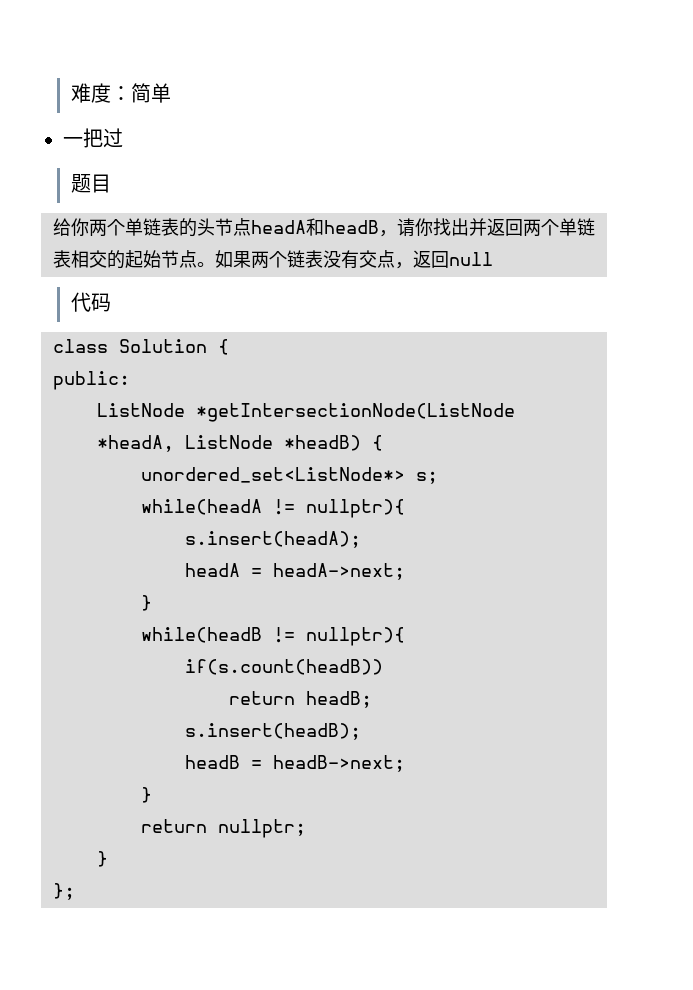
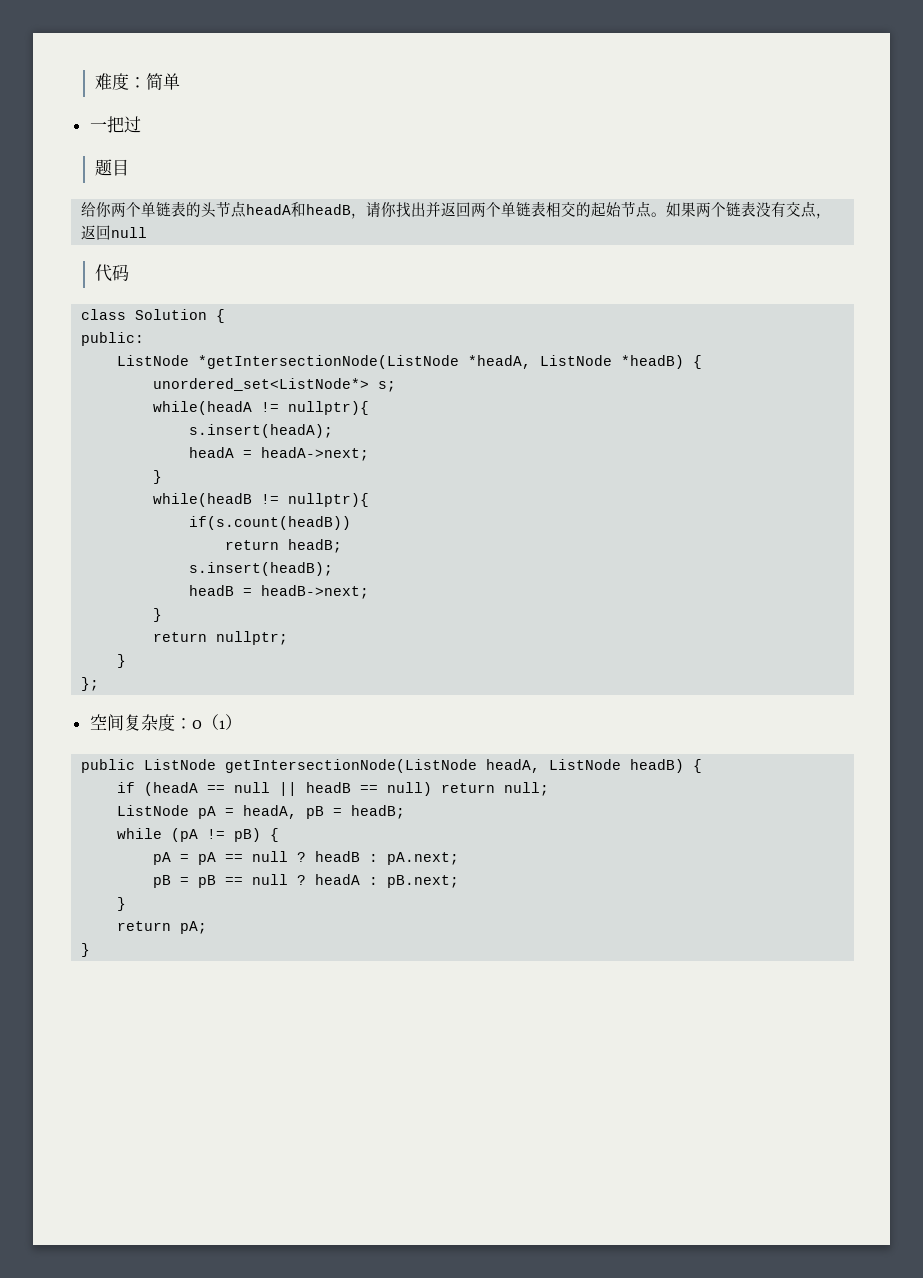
+ 空间复杂度：O（1）
+ public ListNode getIntersectionNode(ListNode headA, ListNode headB) {
+ if (headA == null || headB == null) return null;
+ ListNode pA = headA, pB = headB;
+ while (pA != pB) {
+ pA = pA == null ? headB : pA.next;
+ pB = pB == null ? headA : pB.next;
+ }
+ return pA;
+ }

